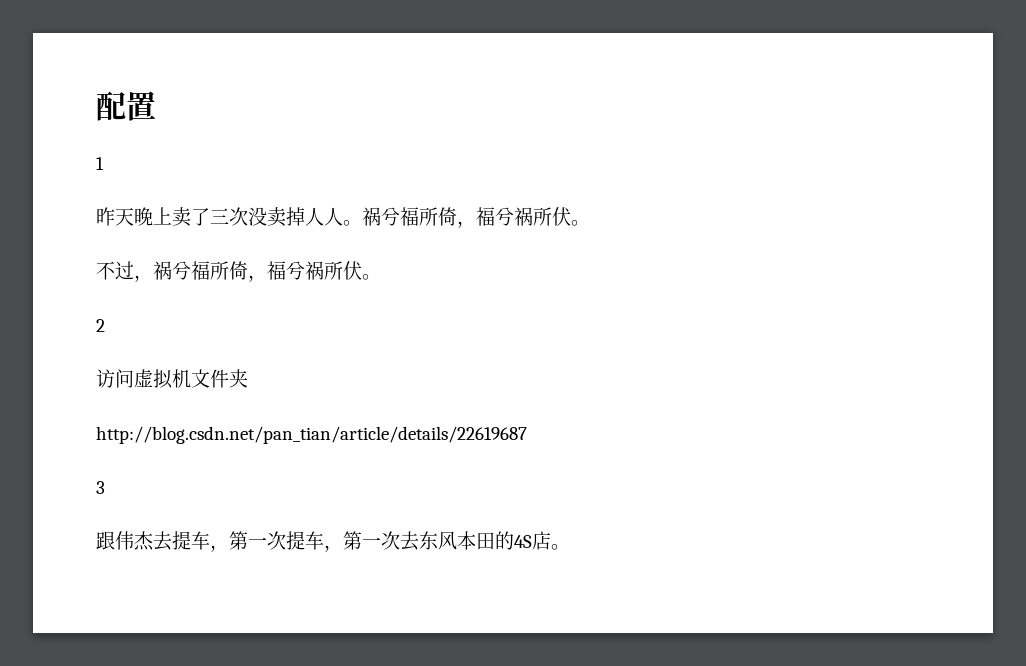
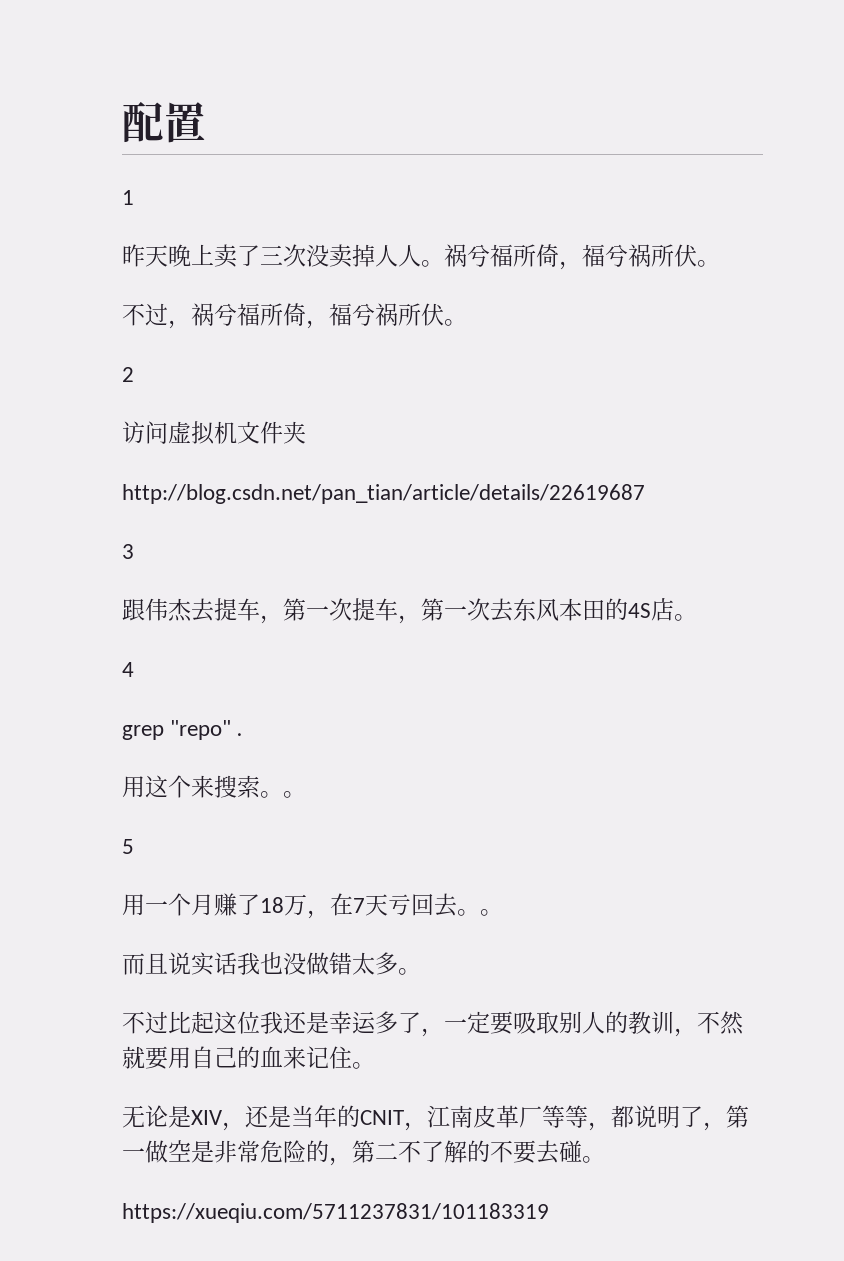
+ 4
+ grep "repo" .
+ 用这个来搜索。。
+ 5
+ 用一个月赚了18万，在7天亏回去。。
+ 而且说实话我也没做错太多。
+ 不过比起这位我还是幸运多了，一定要吸取别人的教训，不然就要用自己的血来记住。
+ 无论是XIV，还是当年的CNIT，江南皮革厂等等，都说明了，第一做空是非常危险的，第二不了解的不要去碰。
+ https://xueqiu.com/5711237831/101183319

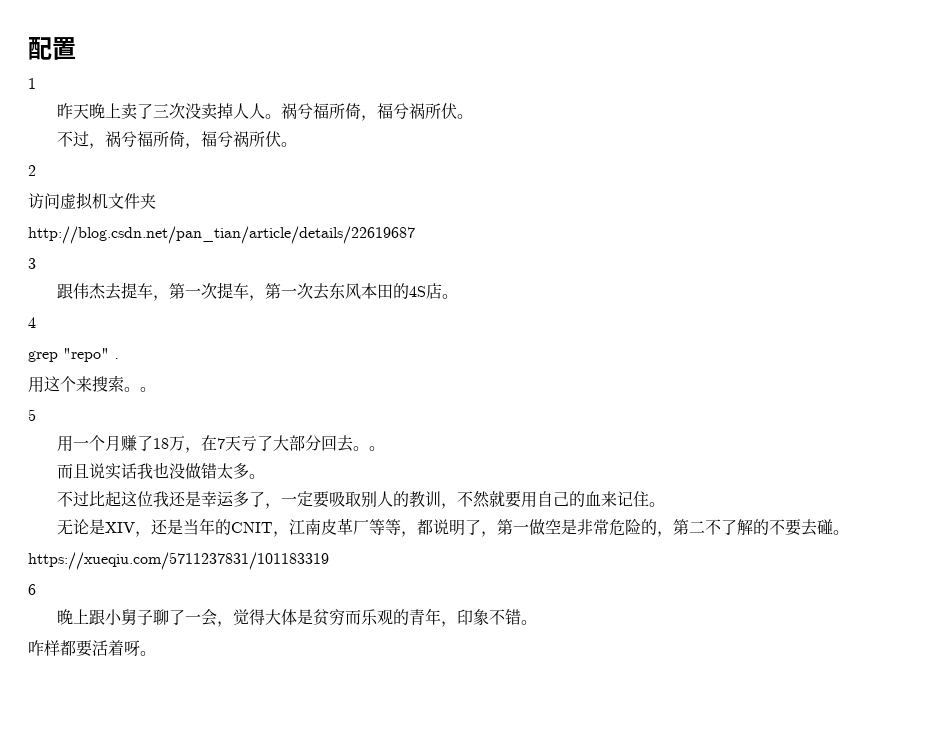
- 用一个月赚了18万，在7天亏回去。
+ 用一个月赚了18万，在7天亏了大部分回去。
+ 6
+ 晚上跟小舅子聊了一会，觉得大体是贫穷而乐观的青年，印象不错。
+ 咋样都要活着呀。

